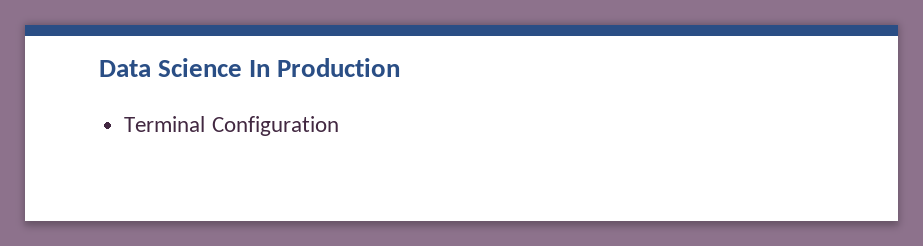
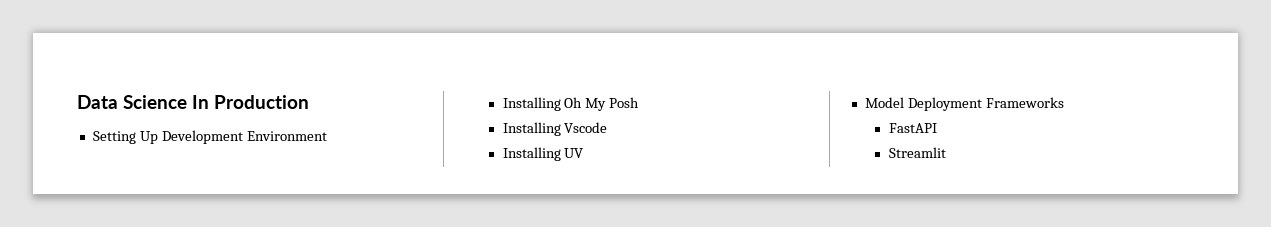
- Terminal Configuration
+ Setting Up Development Environment
+ Installing Oh My Posh
+ Installing Vscode
+ Installing UV
+ Model Deployment Frameworks
+ FastAPI
+ Streamlit

